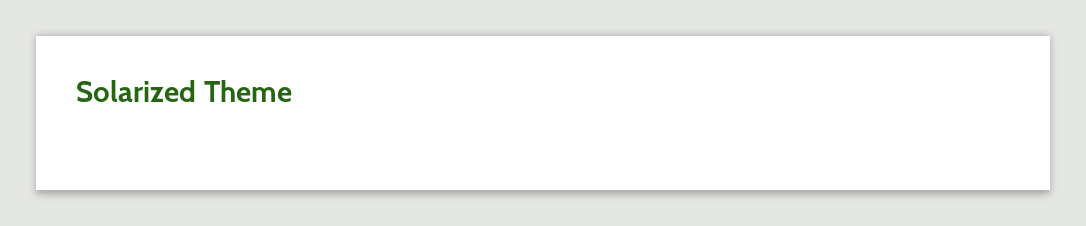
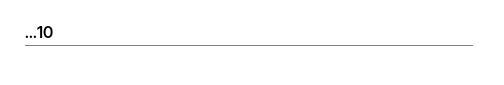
- Solarized Theme
+ ...10

